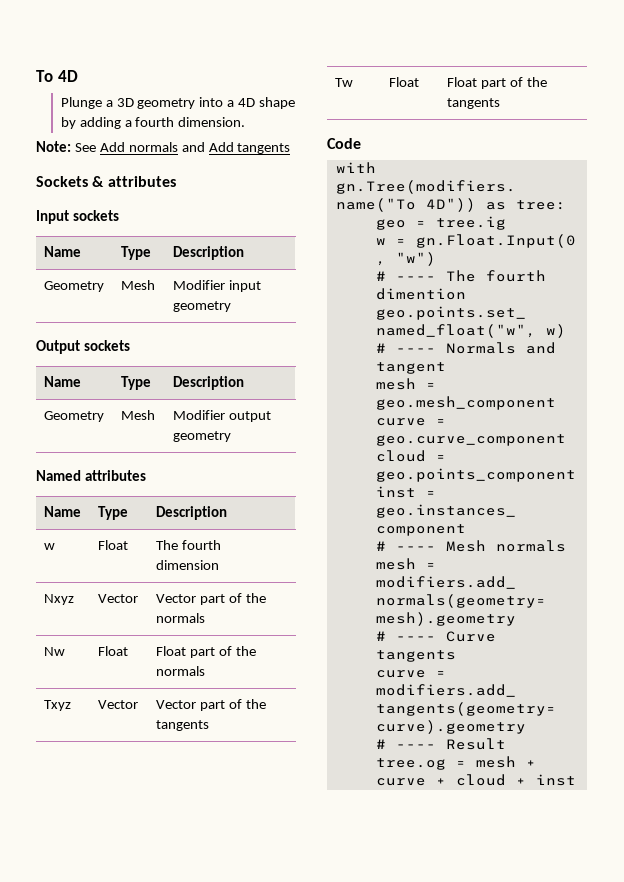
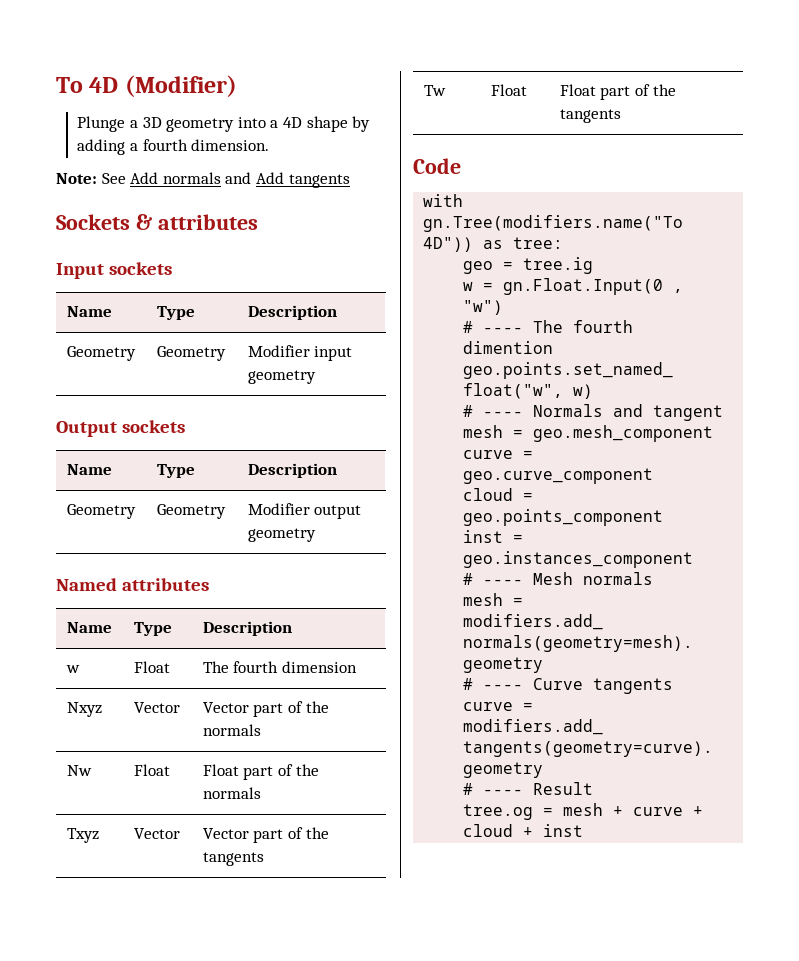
- To 4D
+ To 4D (Modifier)
- Geometry | Mesh | Modifier input geometry
+ Geometry | Geometry | Modifier input geometry
- Geometry | Mesh | Modifier output geometry
+ Geometry | Geometry | Modifier output geometry

